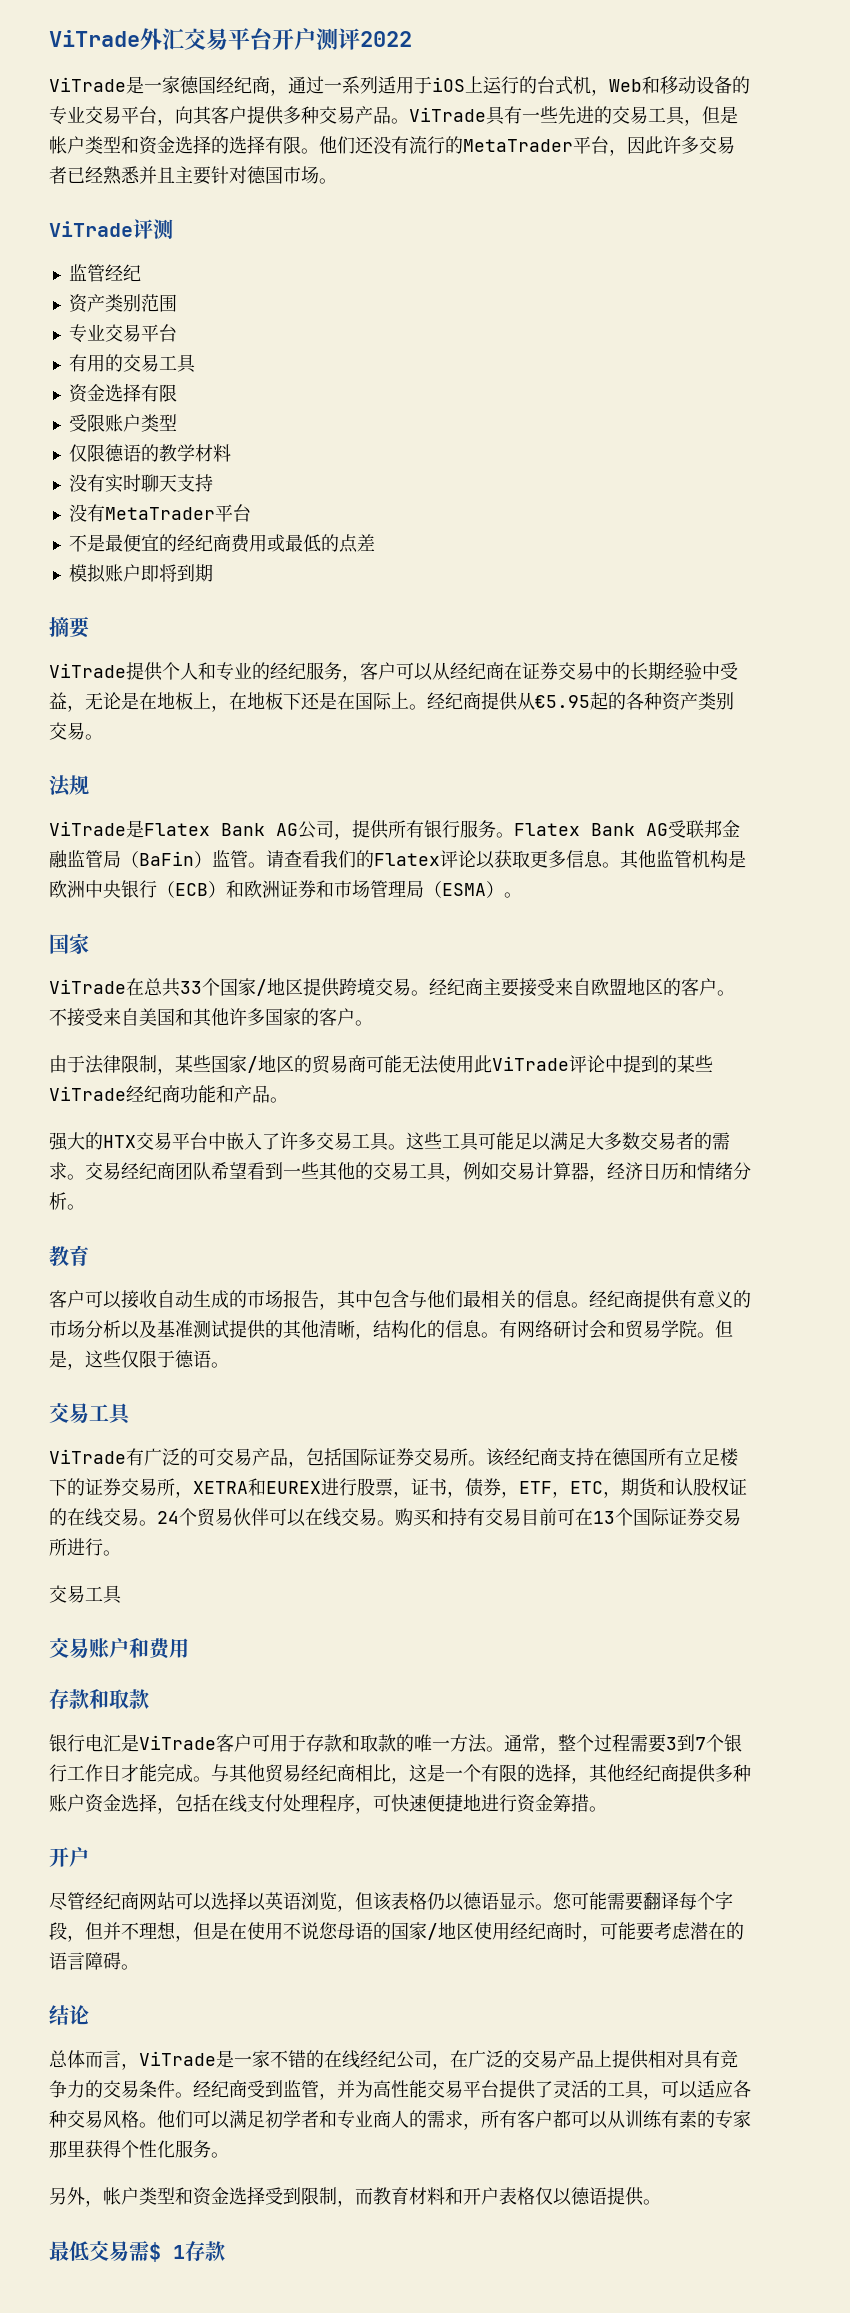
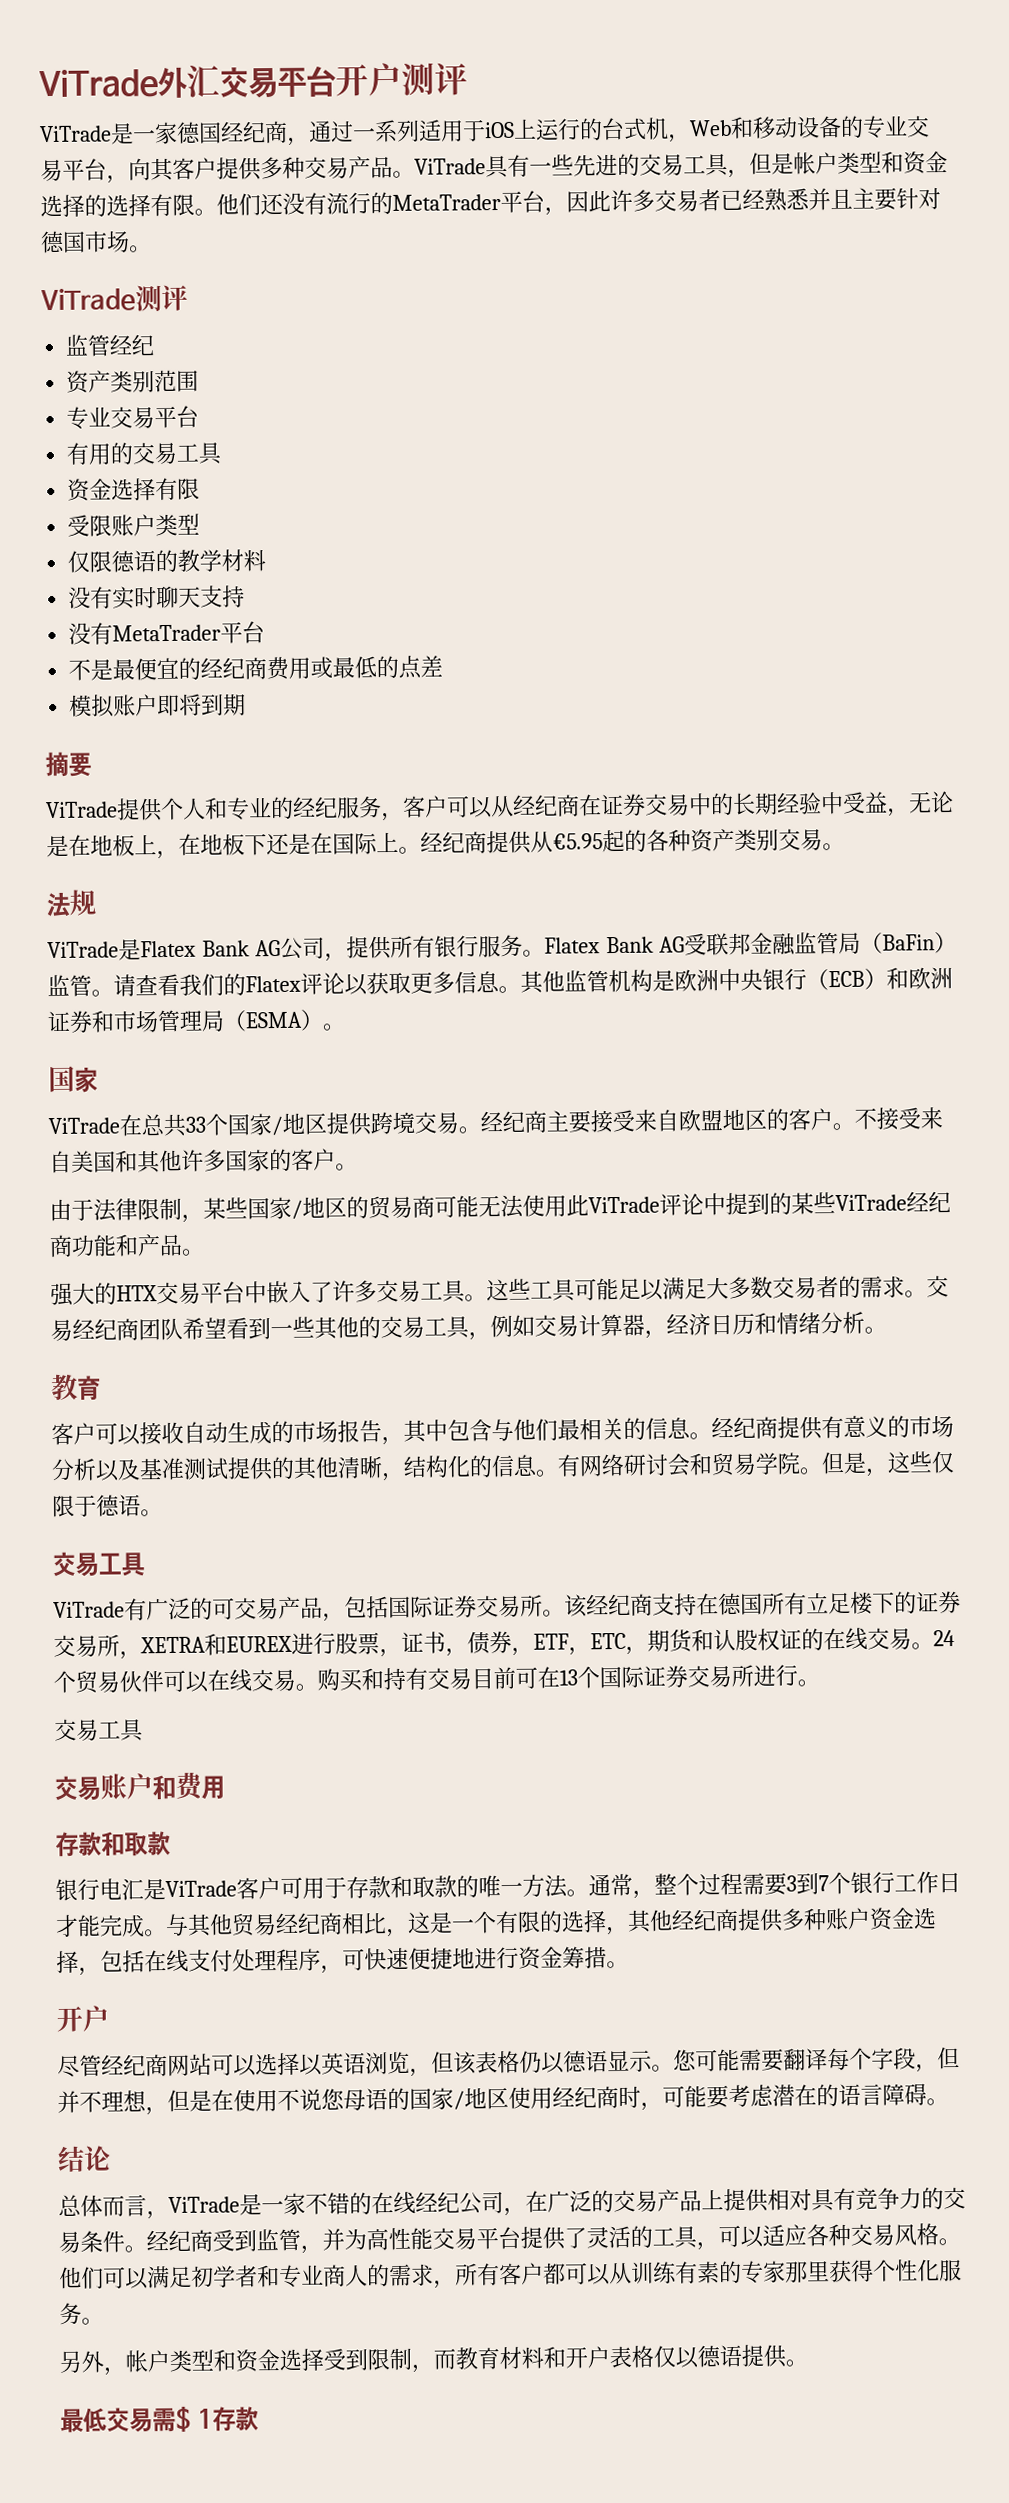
- ViTrade外汇交易平台开户测评2022
+ ViTrade外汇交易平台开户测评
- ViTrade评测
+ ViTrade测评

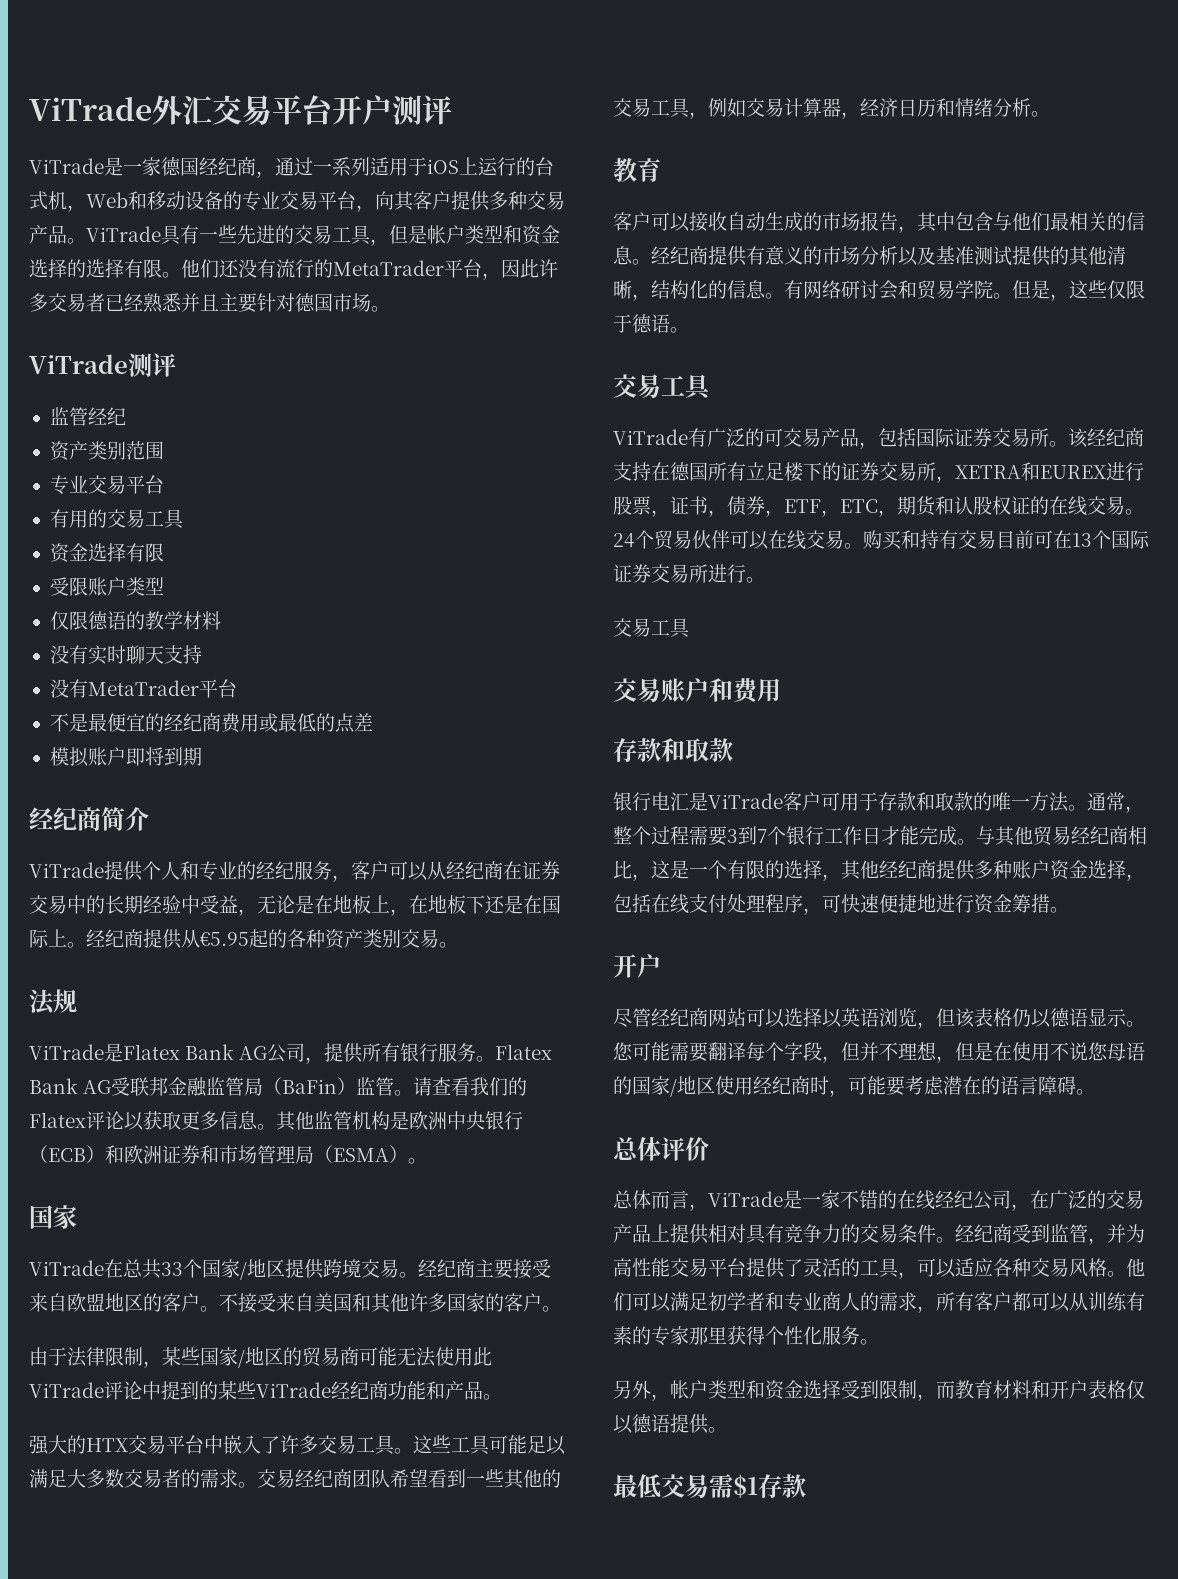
- 摘要
+ 经纪商简介
- 结论
+ 总体评价
- 最低交易需$ 1存款
+ 最低交易需$1存款

